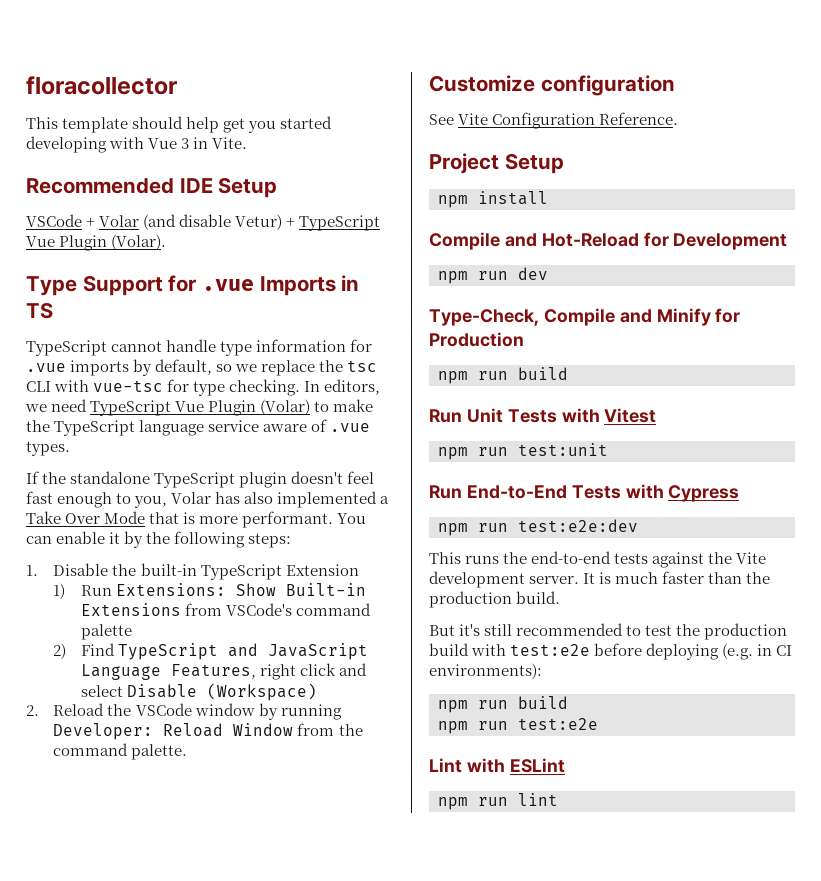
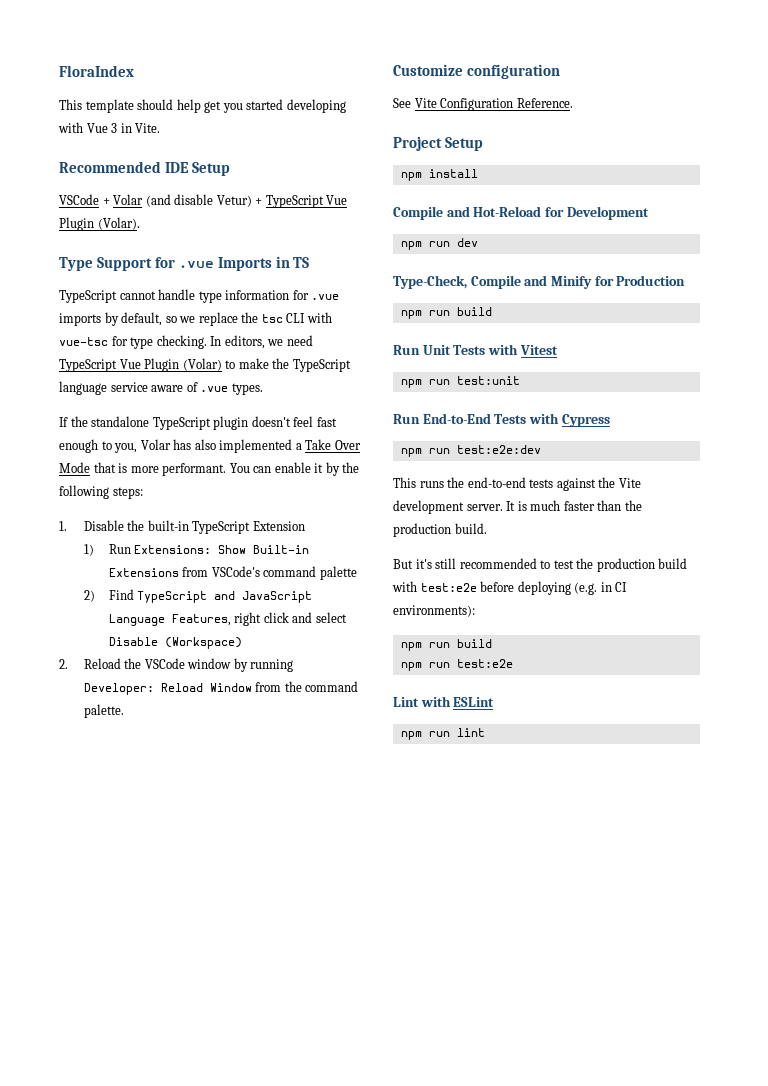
- floracollector
+ FloraIndex

